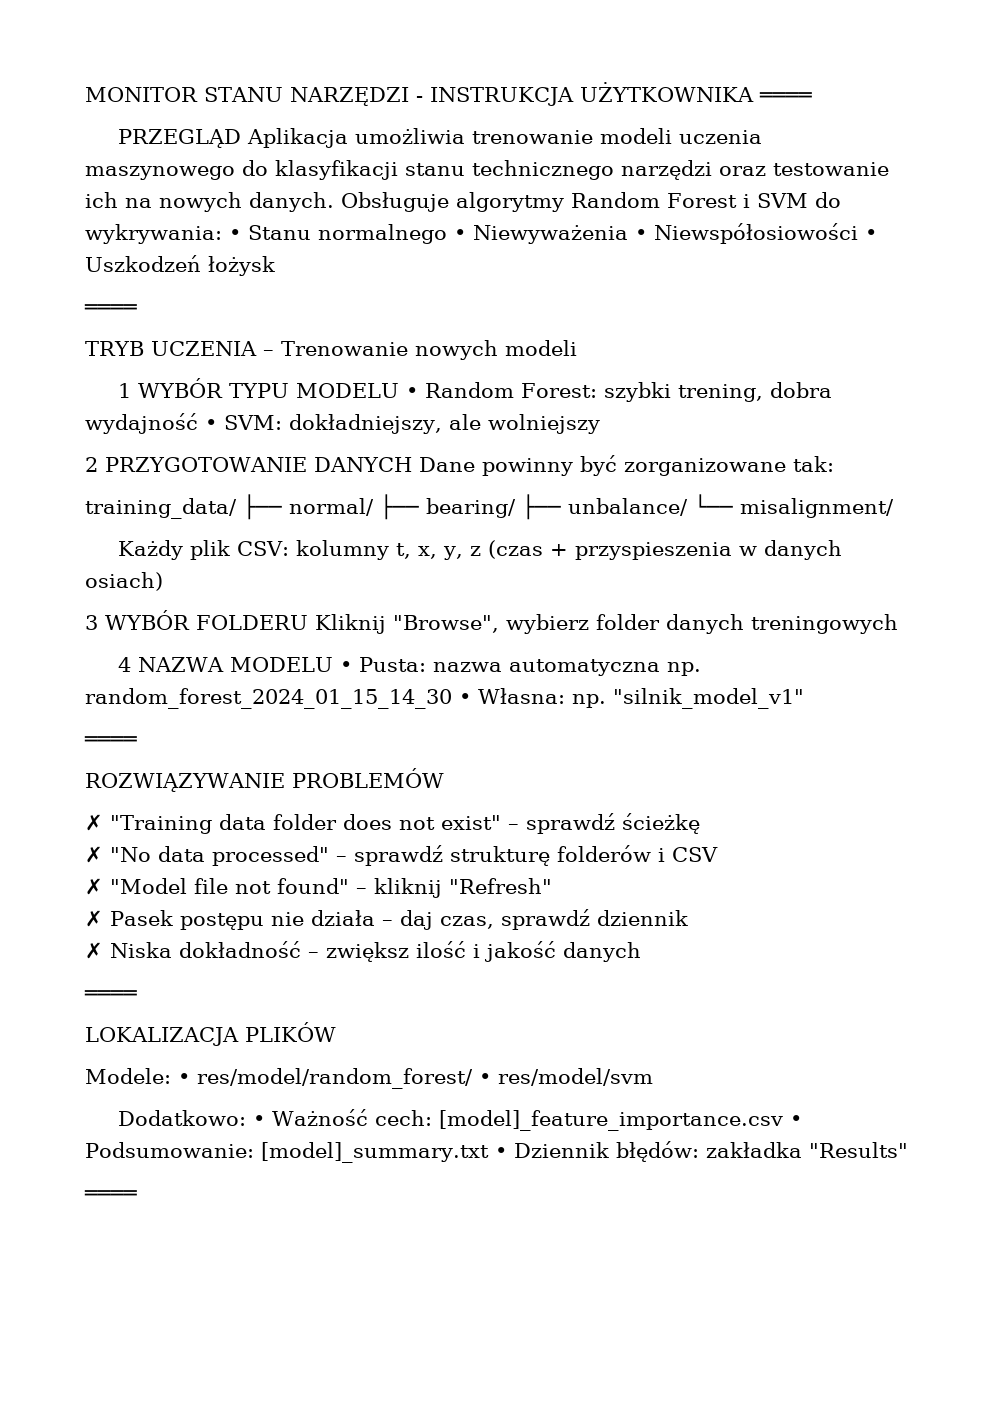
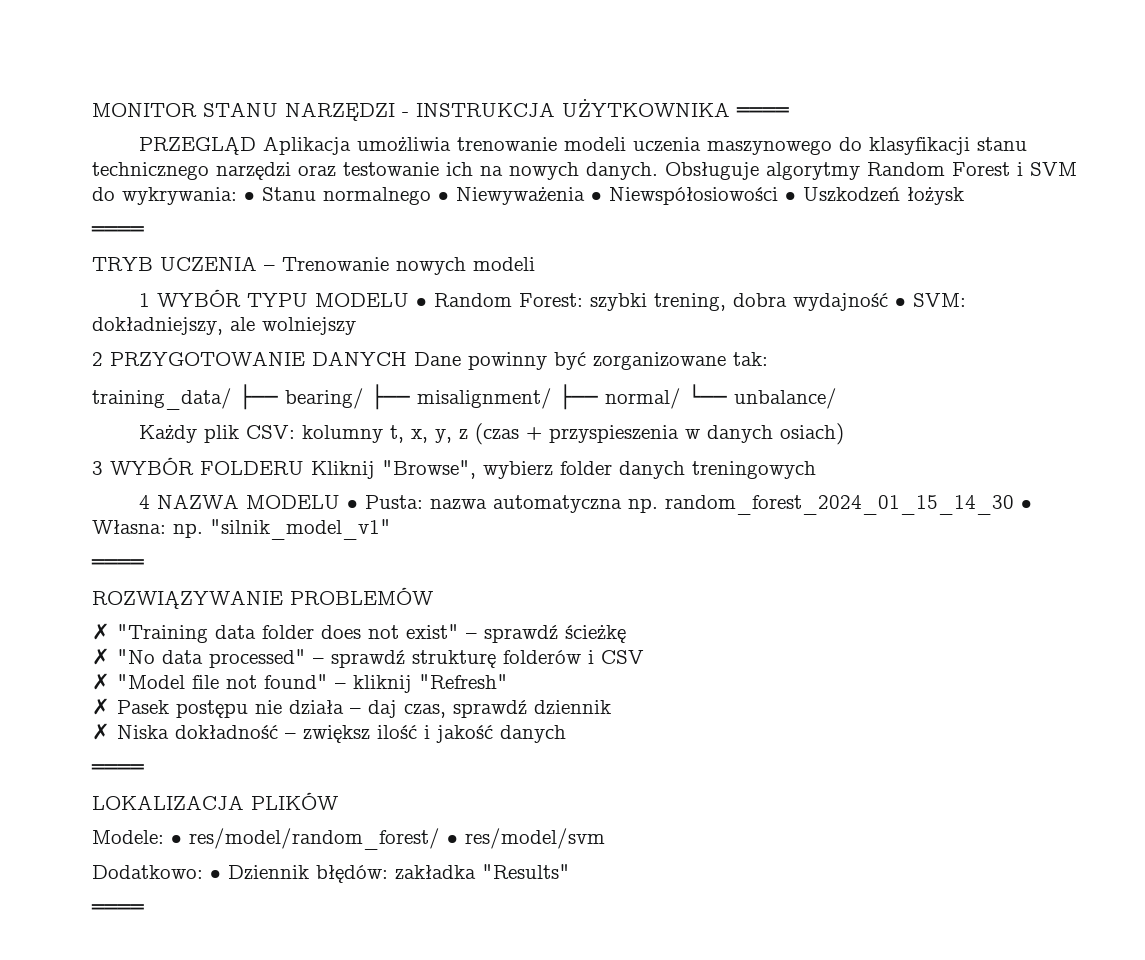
- training_data/ ├── normal/ ├── bearing/ ├── unbalance/ └── misalignment/
+ training_data/ ├── bearing/ ├── misalignment/ ├── normal/ └── unbalance/
- Dodatkowo: • Ważność cech: [model]_feature_importance.csv • Podsumowanie: [model]_summary.txt • Dziennik błędów: zakładka "Results"
+ Dodatkowo: • Dziennik błędów: zakładka "Results"

